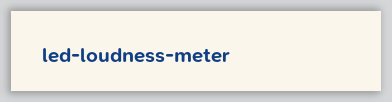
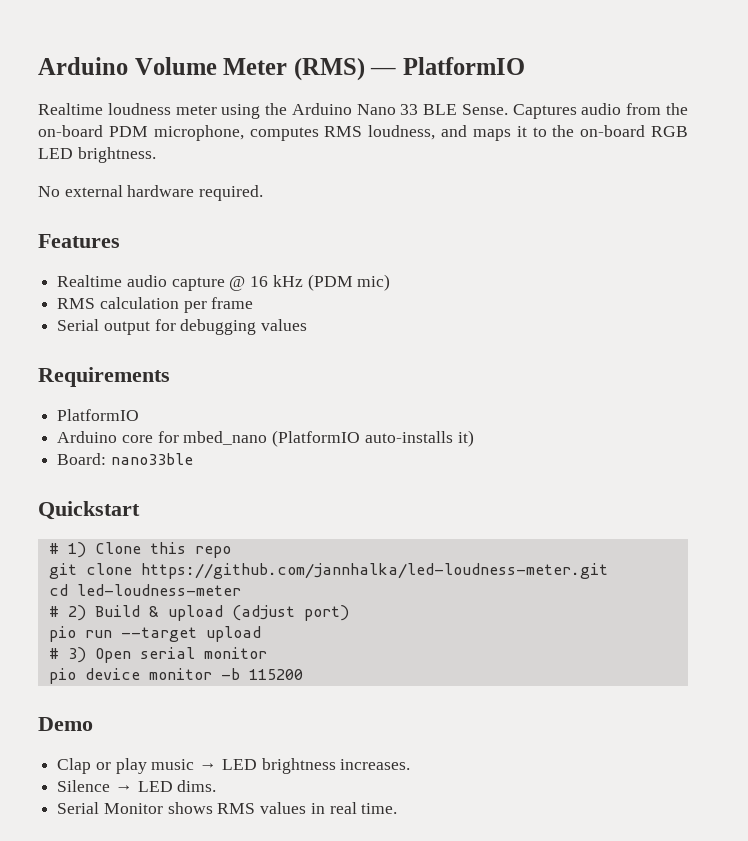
- led-loudness-meter
+ Arduino Volume Meter (RMS) — PlatformIO
+ Realtime loudness meter using the Arduino Nano 33 BLE Sense. Captures audio from the on-board PDM microphone, computes RMS loudness, and maps it to the on-board RGB LED brightness.
+ No external hardware required.
+ Features
+ Realtime audio capture @ 16 kHz (PDM mic)
+ RMS calculation per frame
+ Serial output for debugging values
+ Requirements
+ PlatformIO
+ Arduino core for mbed_nano (PlatformIO auto-installs it)
+ Board: nano33ble
+ Quickstart
+ # 1) Clone this repo
+ git clone https://github.com/jannhalka/led-loudness-meter.git
+ cd led-loudness-meter
+ # 2) Build & upload (adjust port)
+ pio run --target upload
+ # 3) Open serial monitor
+ pio device monitor -b 115200
+ Demo
+ Clap or play music → LED brightness increases.
+ Silence → LED dims.
+ Serial Monitor shows RMS values in real time.

